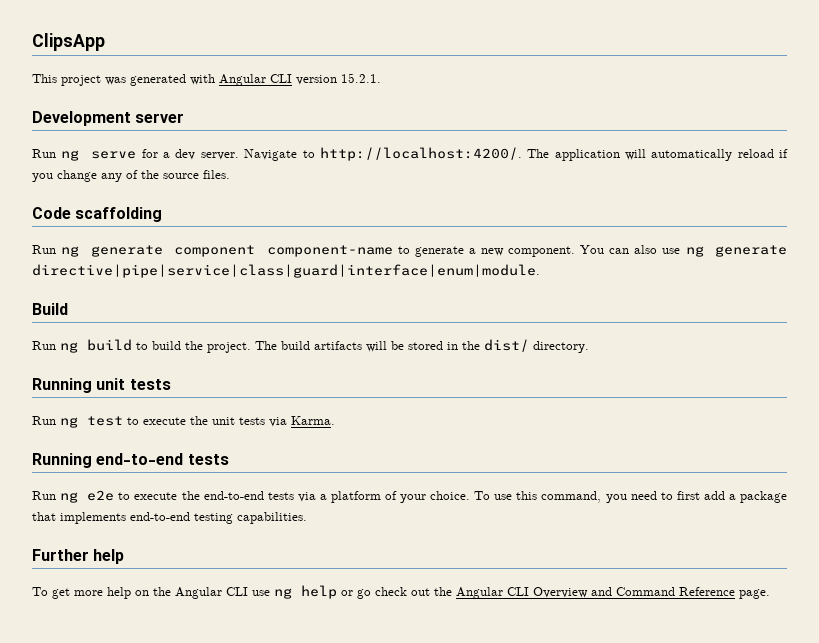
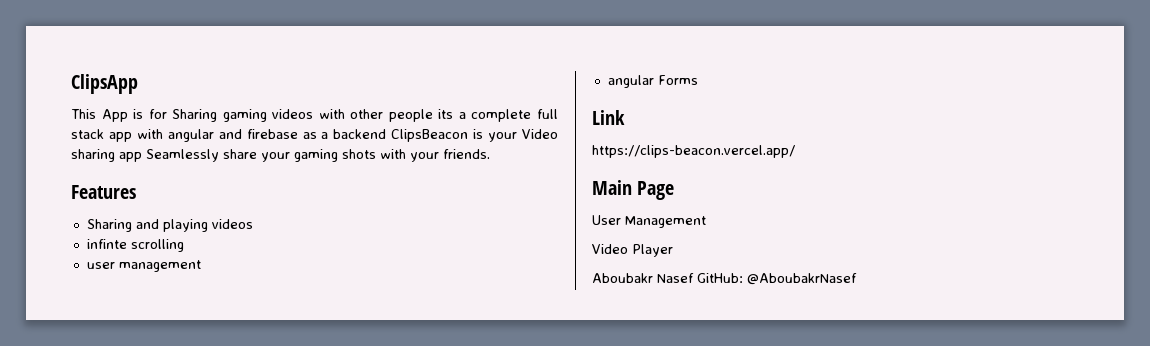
- This project was generated with Angular CLI version 15.2.1.
- Development server
- Run ng serve for a dev server. Navigate to http://localhost:4200/. The application will automatically reload if you change any of the source files.
- Code scaffolding
- Run ng generate component component-name to generate a new component. You can also use ng generate directive|pipe|service|class|guard|interface|enum|module.
- Build
- Run ng build to build the project. The build artifacts will be stored in the dist/ directory.
- Running unit tests
- Run ng test to execute the unit tests via Karma.
- Running end-to-end tests
- Run ng e2e to execute the end-to-end tests via a platform of your choice. To use this command, you need to first add a package that implements end-to-end testing capabilities.
- Further help
- To get more help on the Angular CLI use ng help or go check out the Angular CLI Overview and Command Reference page.
+ This App is for Sharing gaming videos with other people its a complete full stack app with angular and firebase as a backend ClipsBeacon is your Video sharing app Seamlessly share your gaming shots with your friends.
+ Features
+ Sharing and playing videos
+ infinte scrolling
+ user management
+ angular Forms
+ Link
+ https://clips-beacon.vercel.app/
+ Main Page
+ User Management
+ Video Player
+ Aboubakr Nasef GitHub: @AboubakrNasef

